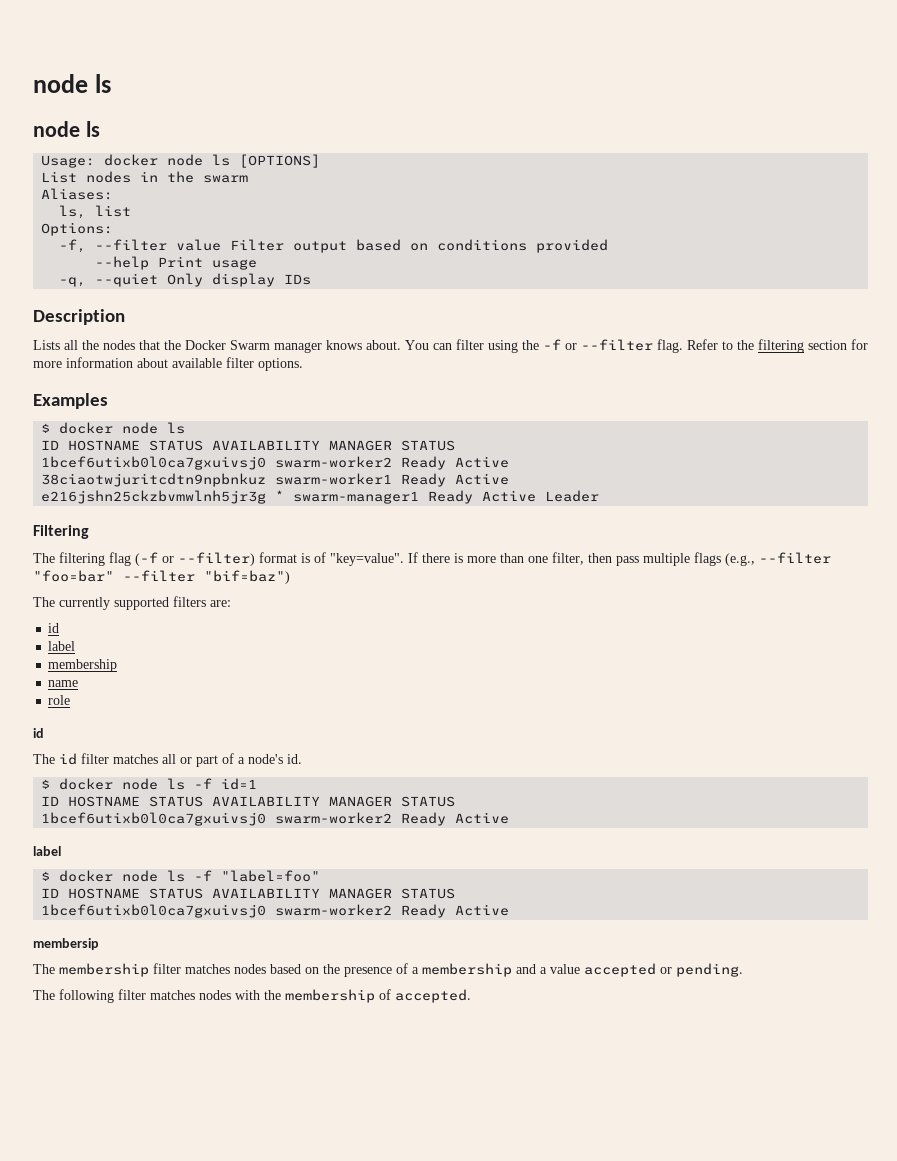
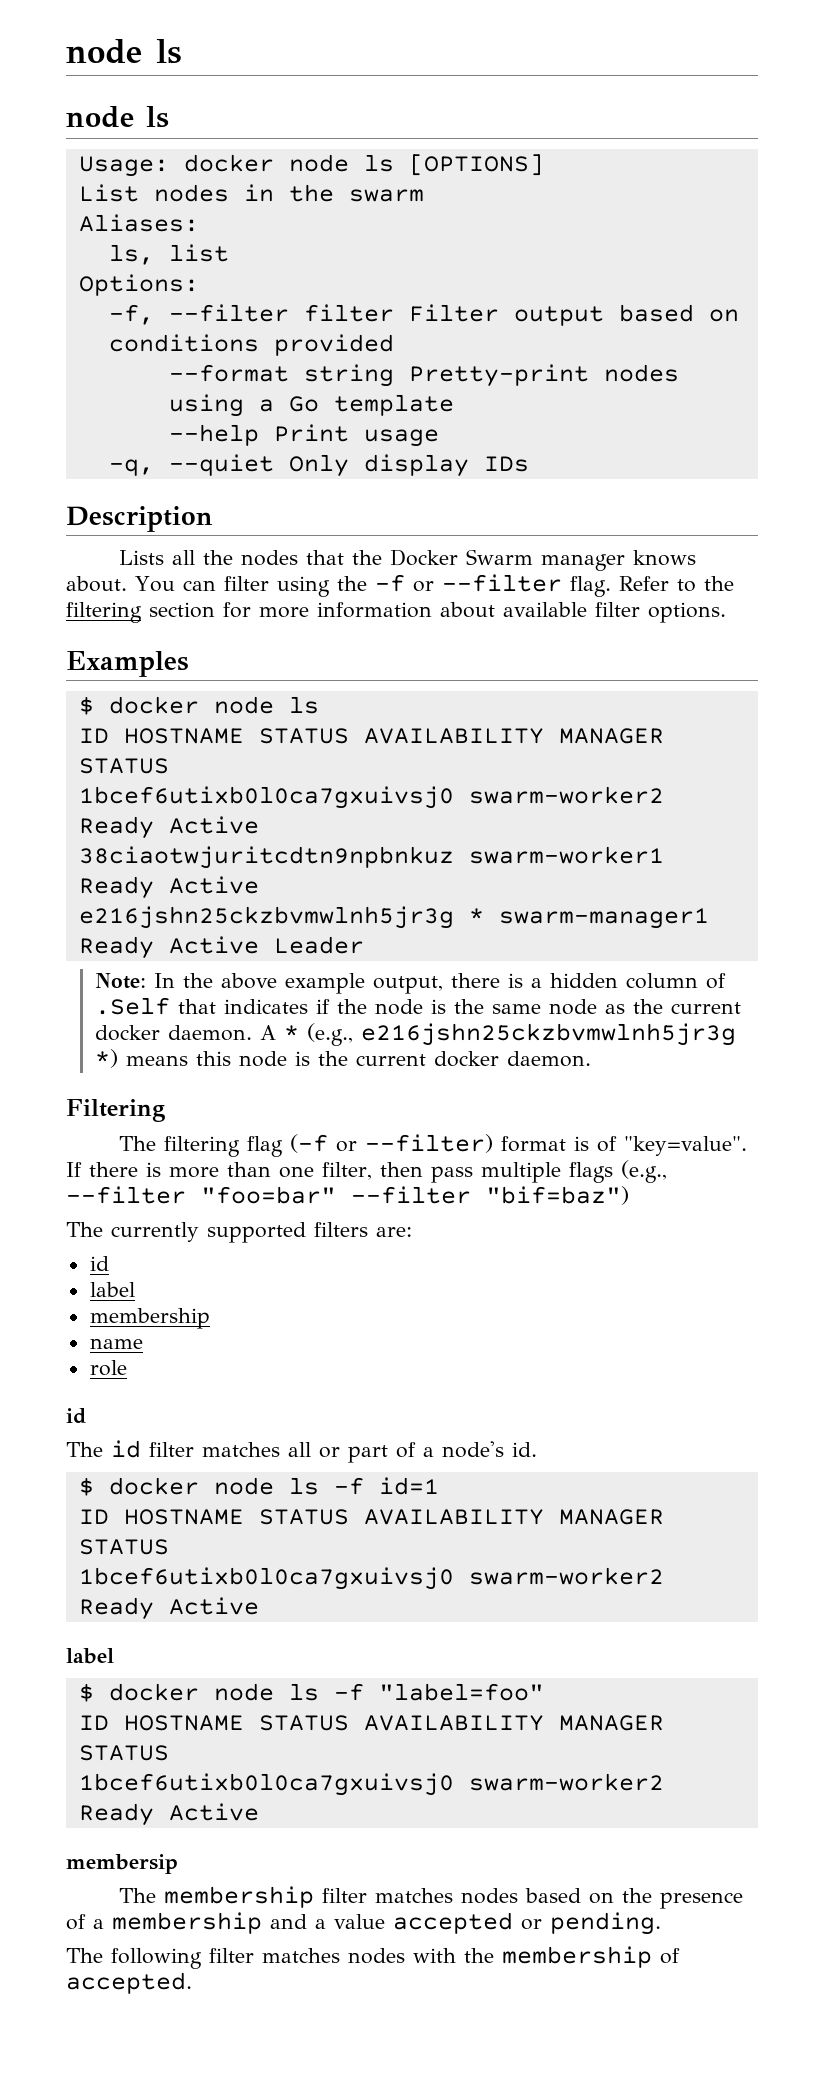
- -f, --filter value Filter output based on conditions provided
+ -f, --filter filter Filter output based on conditions provided
+ --format string Pretty-print nodes using a Go template
+ Note: In the above example output, there is a hidden column of .Self that indicates if the node is the same node as the current docker daemon. A * (e.g., e216jshn25ckzbvmwlnh5jr3g *) means this node is the current docker daemon.

